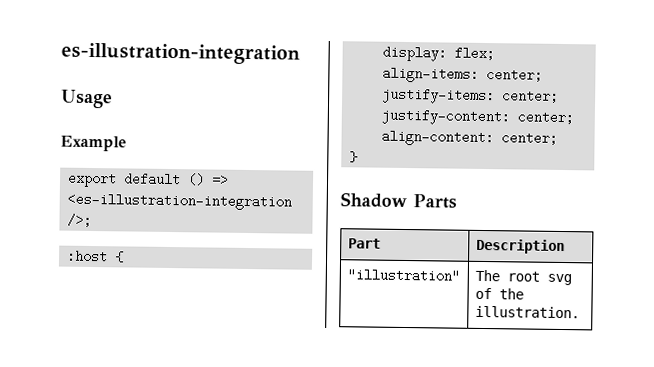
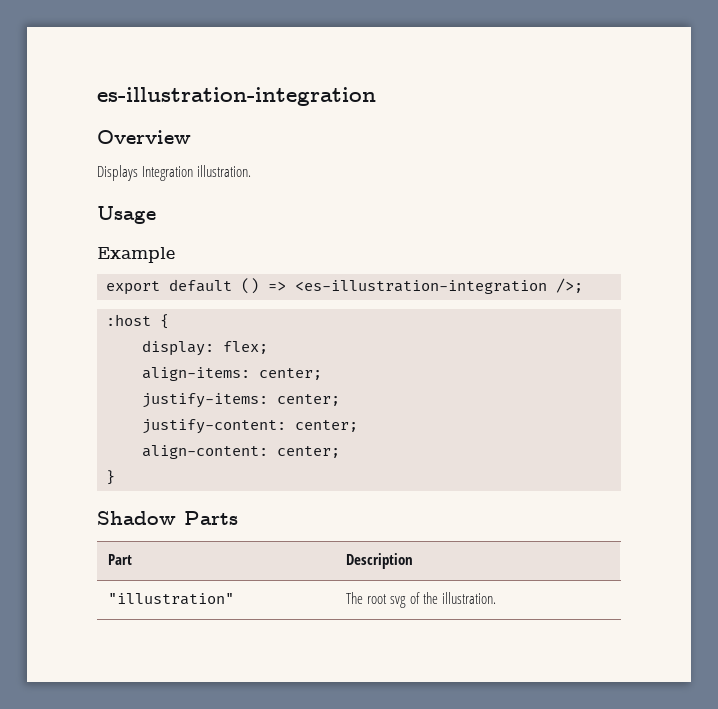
+ Overview
+ Displays Integration illustration.

